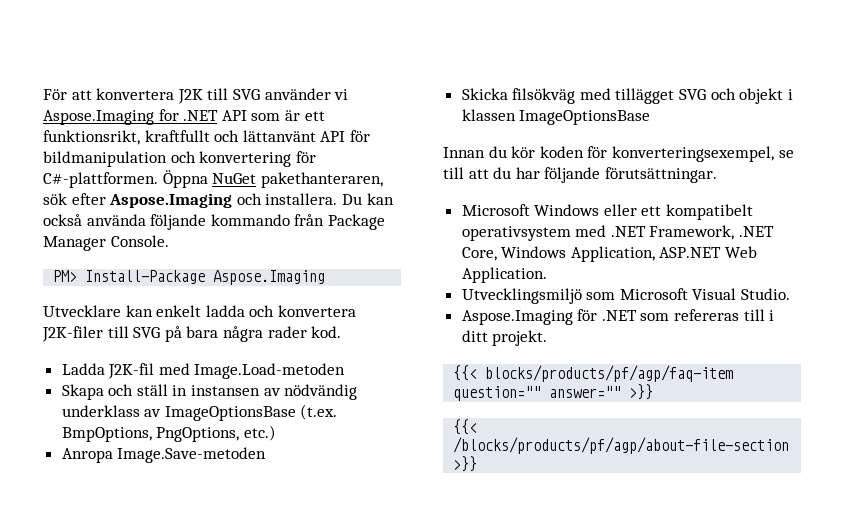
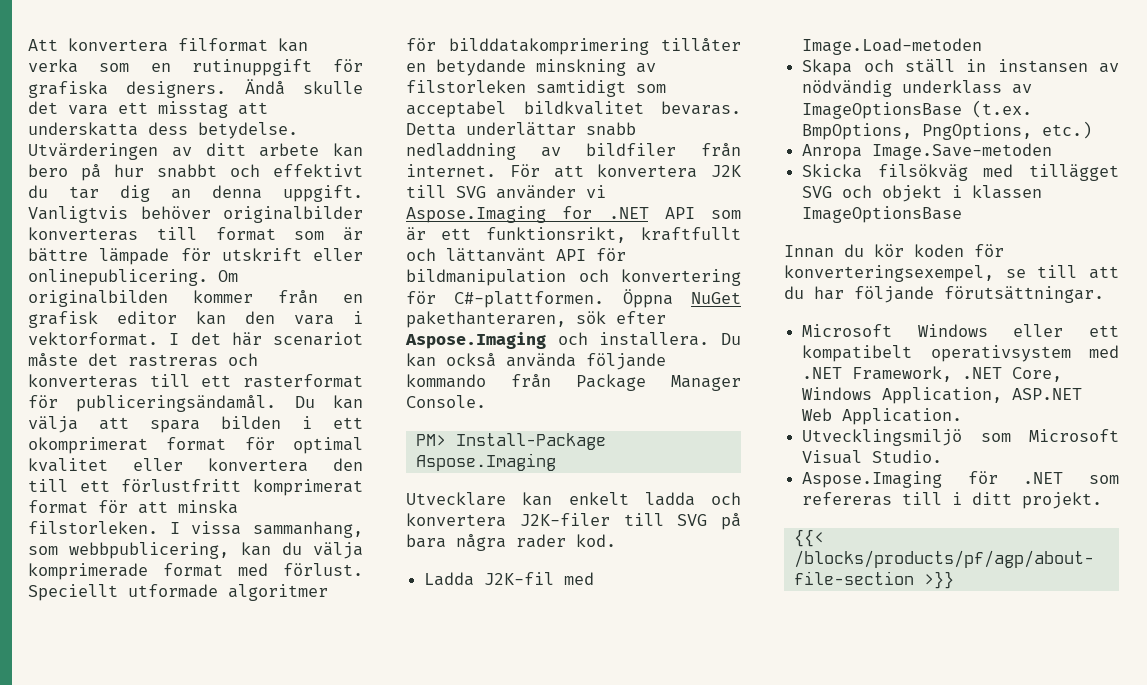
+ Att konvertera filformat kan verka som en rutinuppgift för grafiska designers. Ändå skulle det vara ett misstag att underskatta dess betydelse. Utvärderingen av ditt arbete kan bero på hur snabbt och effektivt du tar dig an denna uppgift. Vanligtvis behöver originalbilder konverteras till format som är bättre lämpade för utskrift eller onlinepublicering. Om originalbilden kommer från en grafisk editor kan den vara i vektorformat. I det här scenariot måste det rastreras och konverteras till ett rasterformat för publiceringsändamål. Du kan välja att spara bilden i ett okomprimerat format för optimal kvalitet eller konvertera den till ett förlustfritt komprimerat format för att minska filstorleken. I vissa sammanhang, som webbpublicering, kan du välja komprimerade format med förlust. Speciellt utformade algoritmer för bilddatakomprimering tillåter en betydande minskning av filstorleken samtidigt som acceptabel bildkvalitet bevaras. Detta underlättar snabb nedladdning av bildfiler från internet.
- {{< blocks/products/pf/agp/faq-item question="" answer="" >}}

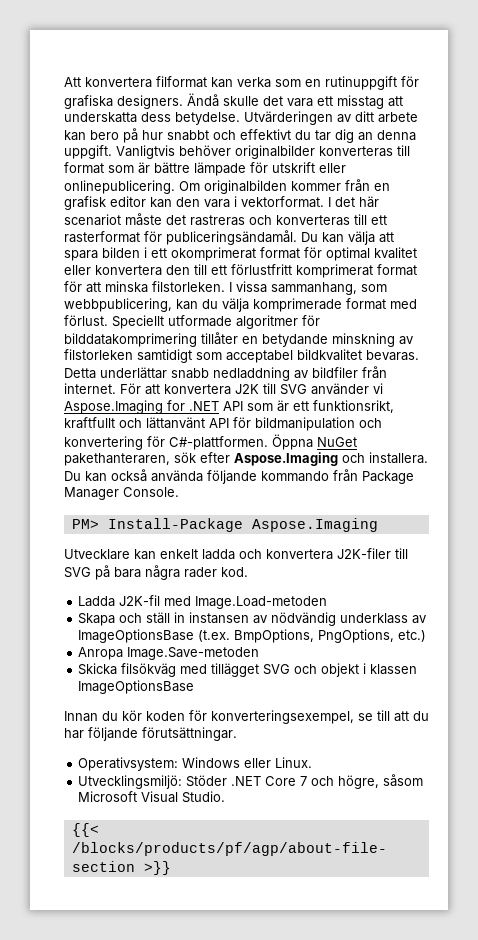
- Microsoft Windows eller ett kompatibelt operativsystem med .NET Framework, .NET Core, Windows Application, ASP.NET Web Application.
- Utvecklingsmiljö som Microsoft Visual Studio.
- Aspose.Imaging för .NET som refereras till i ditt projekt.
+ Operativsystem: Windows eller Linux.
+ Utvecklingsmiljö: Stöder .NET Core 7 och högre, såsom Microsoft Visual Studio.

